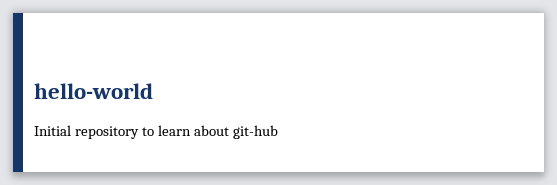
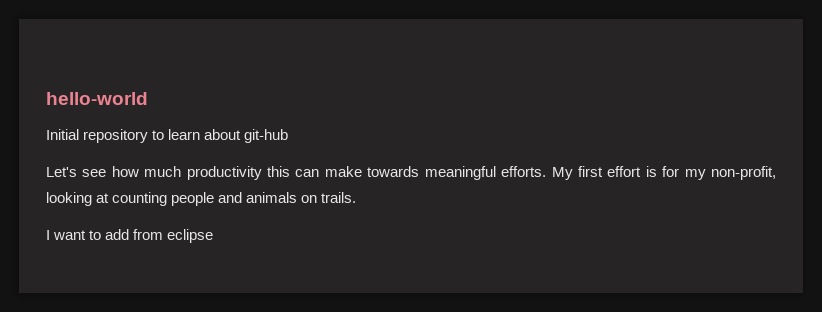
+ Let's see how much productivity this can make towards meaningful efforts. My first effort is for my non-profit, looking at counting people and animals on trails.
+ I want to add from eclipse

